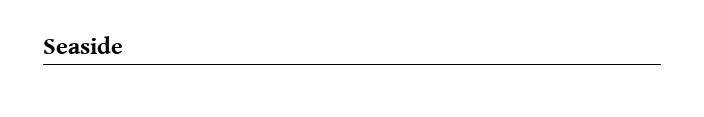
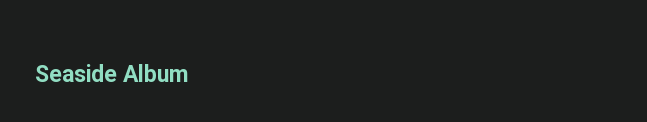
- Seaside
+ Seaside Album

